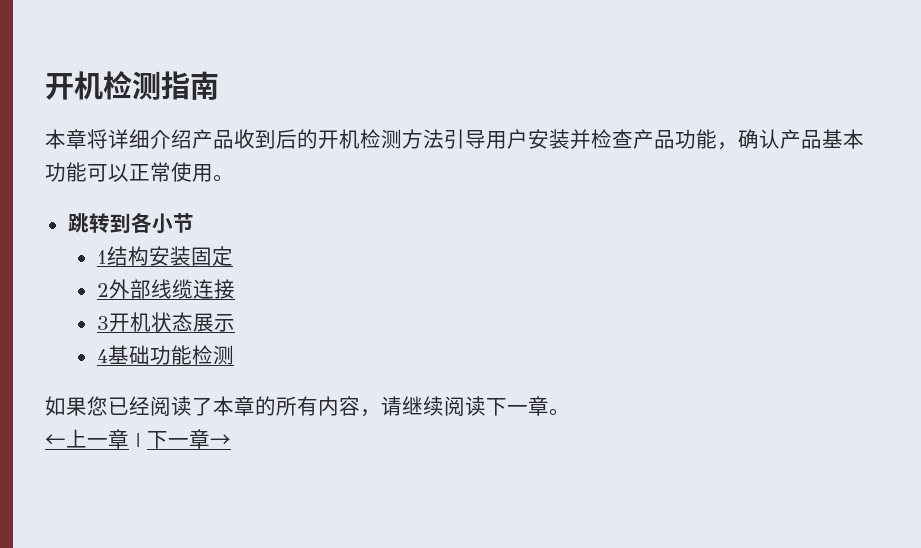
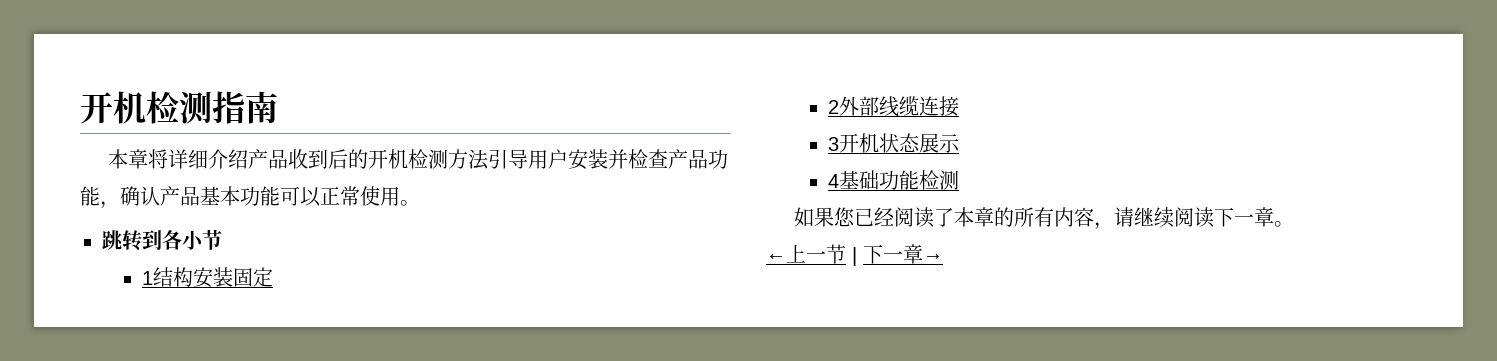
- ←上一章 | 下一章→
+ ←上一节 | 下一章→

